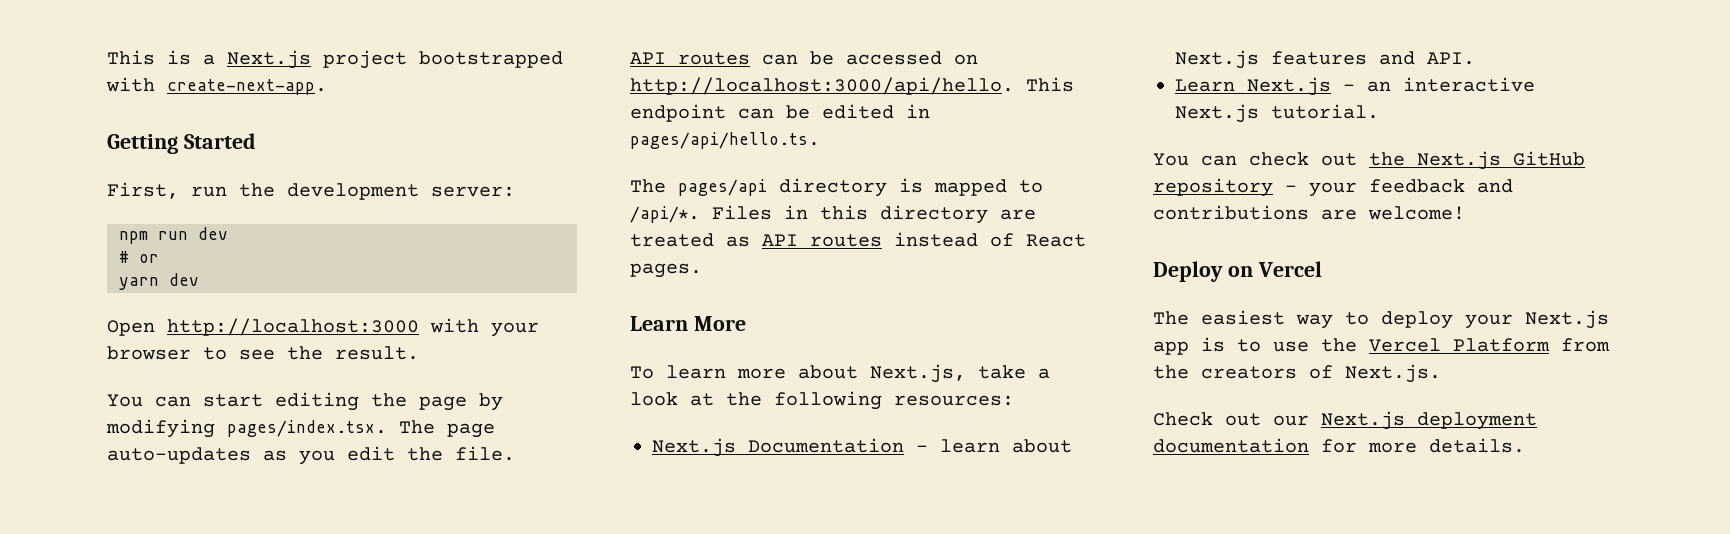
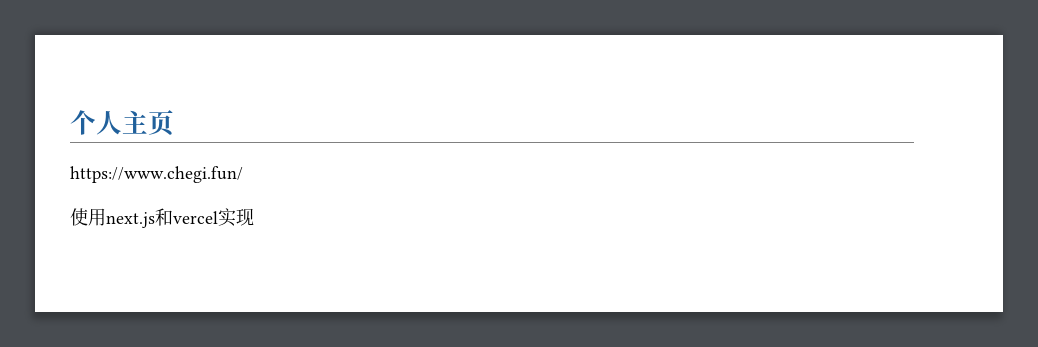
- This is a Next.js project bootstrapped with create-next-app.
- Getting Started
- First, run the development server:
- npm run dev
- # or
- yarn dev
- Open http://localhost:3000 with your browser to see the result.
- You can start editing the page by modifying pages/index.tsx. The page auto-updates as you edit the file.
- API routes can be accessed on http://localhost:3000/api/hello. This endpoint can be edited in pages/api/hello.ts.
- The pages/api directory is mapped to /api/*. Files in this directory are treated as API routes instead of React pages.
- Learn More
- To learn more about Next.js, take a look at the following resources:
- Next.js Documentation - learn about Next.js features and API.
- Learn Next.js - an interactive Next.js tutorial.
- You can check out the Next.js GitHub repository - your feedback and contributions are welcome!
- Deploy on Vercel
- The easiest way to deploy your Next.js app is to use the Vercel Platform from the creators of Next.js.
- Check out our Next.js deployment documentation for more details.
+ 个人主页
+ https://www.chegi.fun/
+ 使用next.js和vercel实现

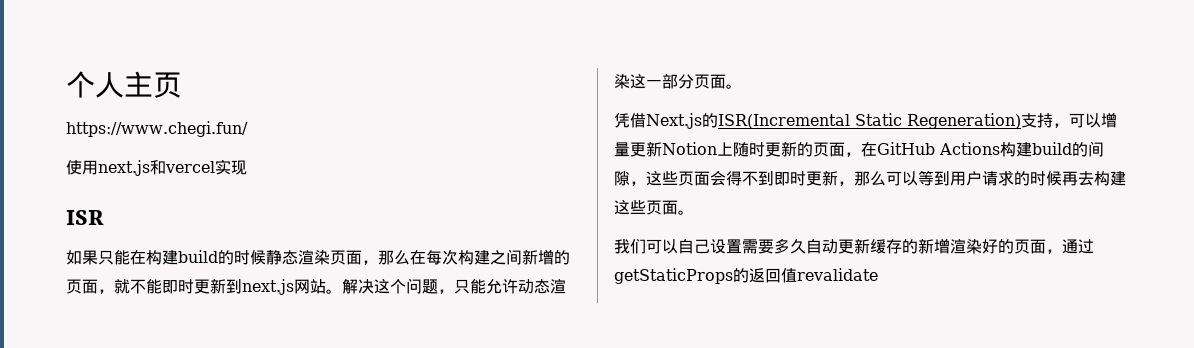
+ ISR
+ 如果只能在构建build的时候静态渲染页面，那么在每次构建之间新增的页面，就不能即时更新到next.js网站。解决这个问题，只能允许动态渲染这一部分页面。
+ 凭借Next.js的ISR(Incremental Static Regeneration)支持，可以增量更新Notion上随时更新的页面，在GitHub Actions构建build的间隙，这些页面会得不到即时更新，那么可以等到用户请求的时候再去构建这些页面。
+ 我们可以自己设置需要多久自动更新缓存的新增渲染好的页面，通过getStaticProps的返回值revalidate

